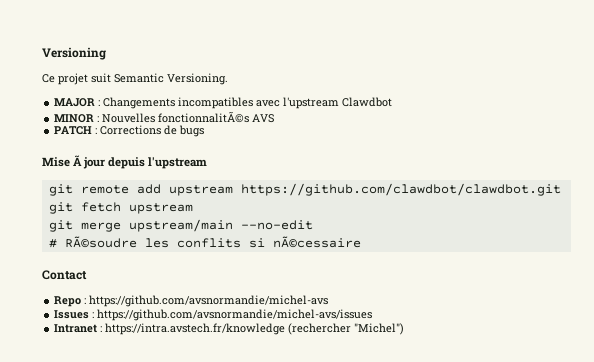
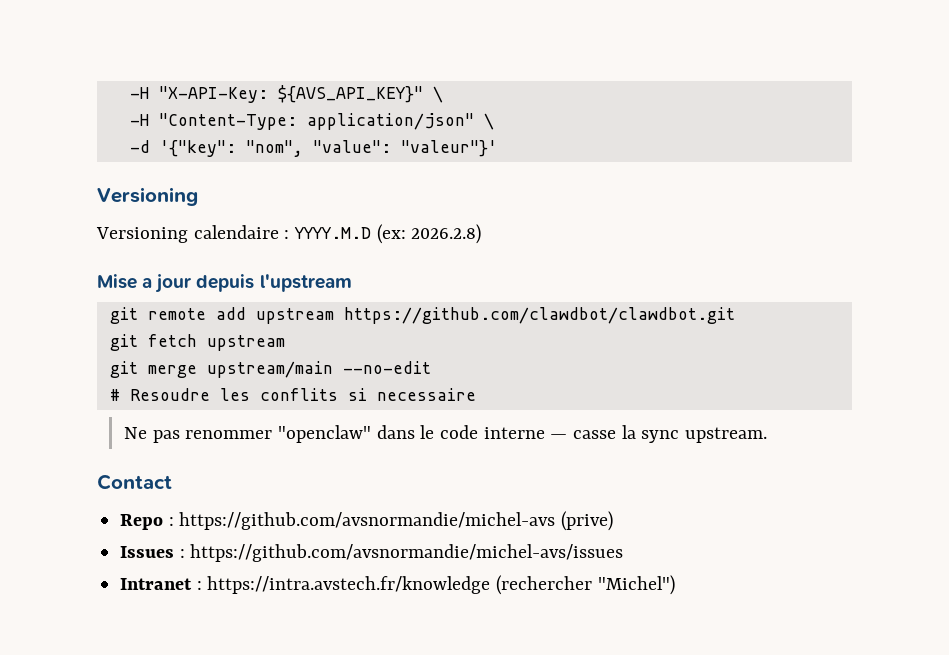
+ -H "X-API-Key: ${AVS_API_KEY}" \
+ -H "Content-Type: application/json" \
+ -d '{"key": "nom", "value": "valeur"}'
  Versioning
- Ce projet suit Semantic Versioning.
- MAJOR : Changements incompatibles avec l'upstream Clawdbot
- MINOR : Nouvelles fonctionnalitÃ©s AVS
- PATCH : Corrections de bugs
+ Versioning calendaire : YYYY.M.D (ex: 2026.2.8)
- Mise Ã jour depuis l'upstream
+ Mise a jour depuis l'upstream
- # RÃ©soudre les conflits si nÃ©cessaire
+ # Resoudre les conflits si necessaire
+ Ne pas renommer "openclaw" dans le code interne — casse la sync upstream.
- Repo : https://github.com/avsnormandie/michel-avs
+ Repo : https://github.com/avsnormandie/michel-avs (prive)

